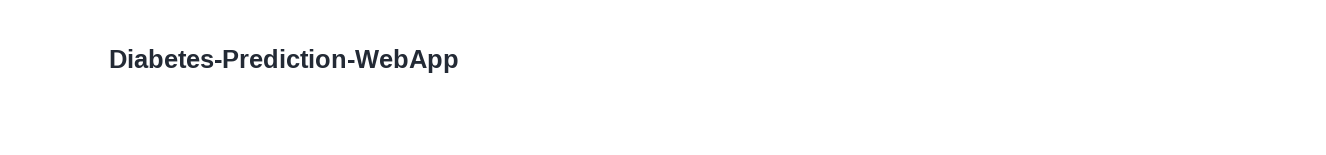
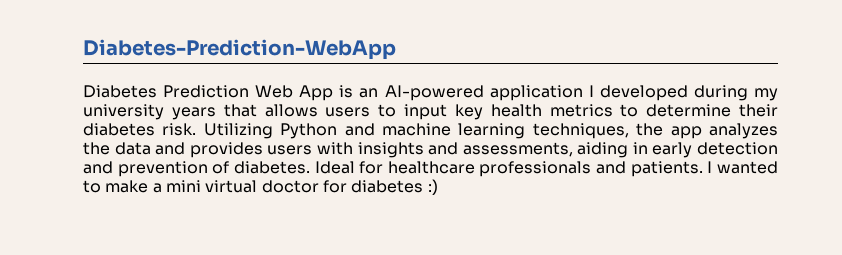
+ Diabetes Prediction Web App is an AI-powered application I developed during my university years that allows users to input key health metrics to determine their diabetes risk. Utilizing Python and machine learning techniques, the app analyzes the data and provides users with insights and assessments, aiding in early detection and prevention of diabetes. Ideal for healthcare professionals and patients. I wanted to make a mini virtual doctor for diabetes :)

